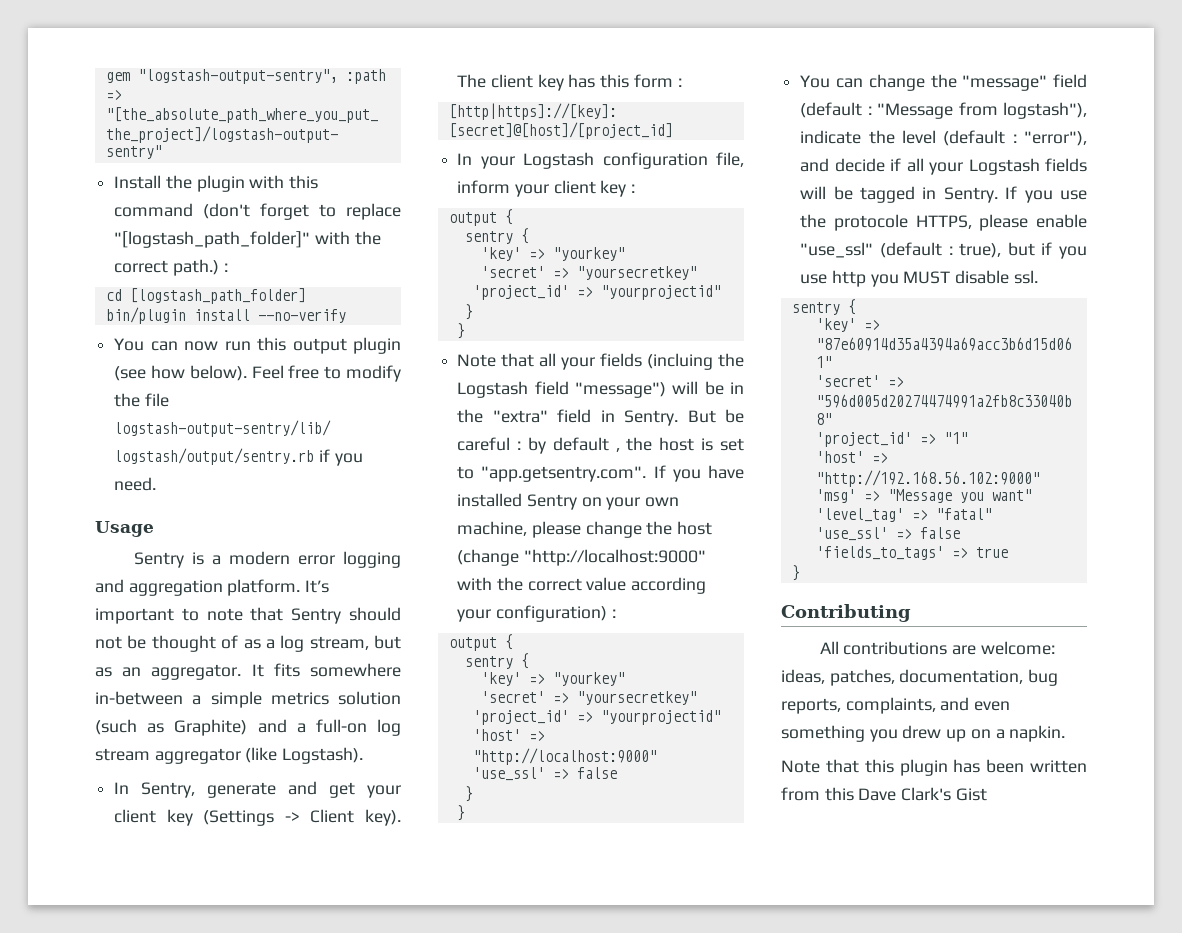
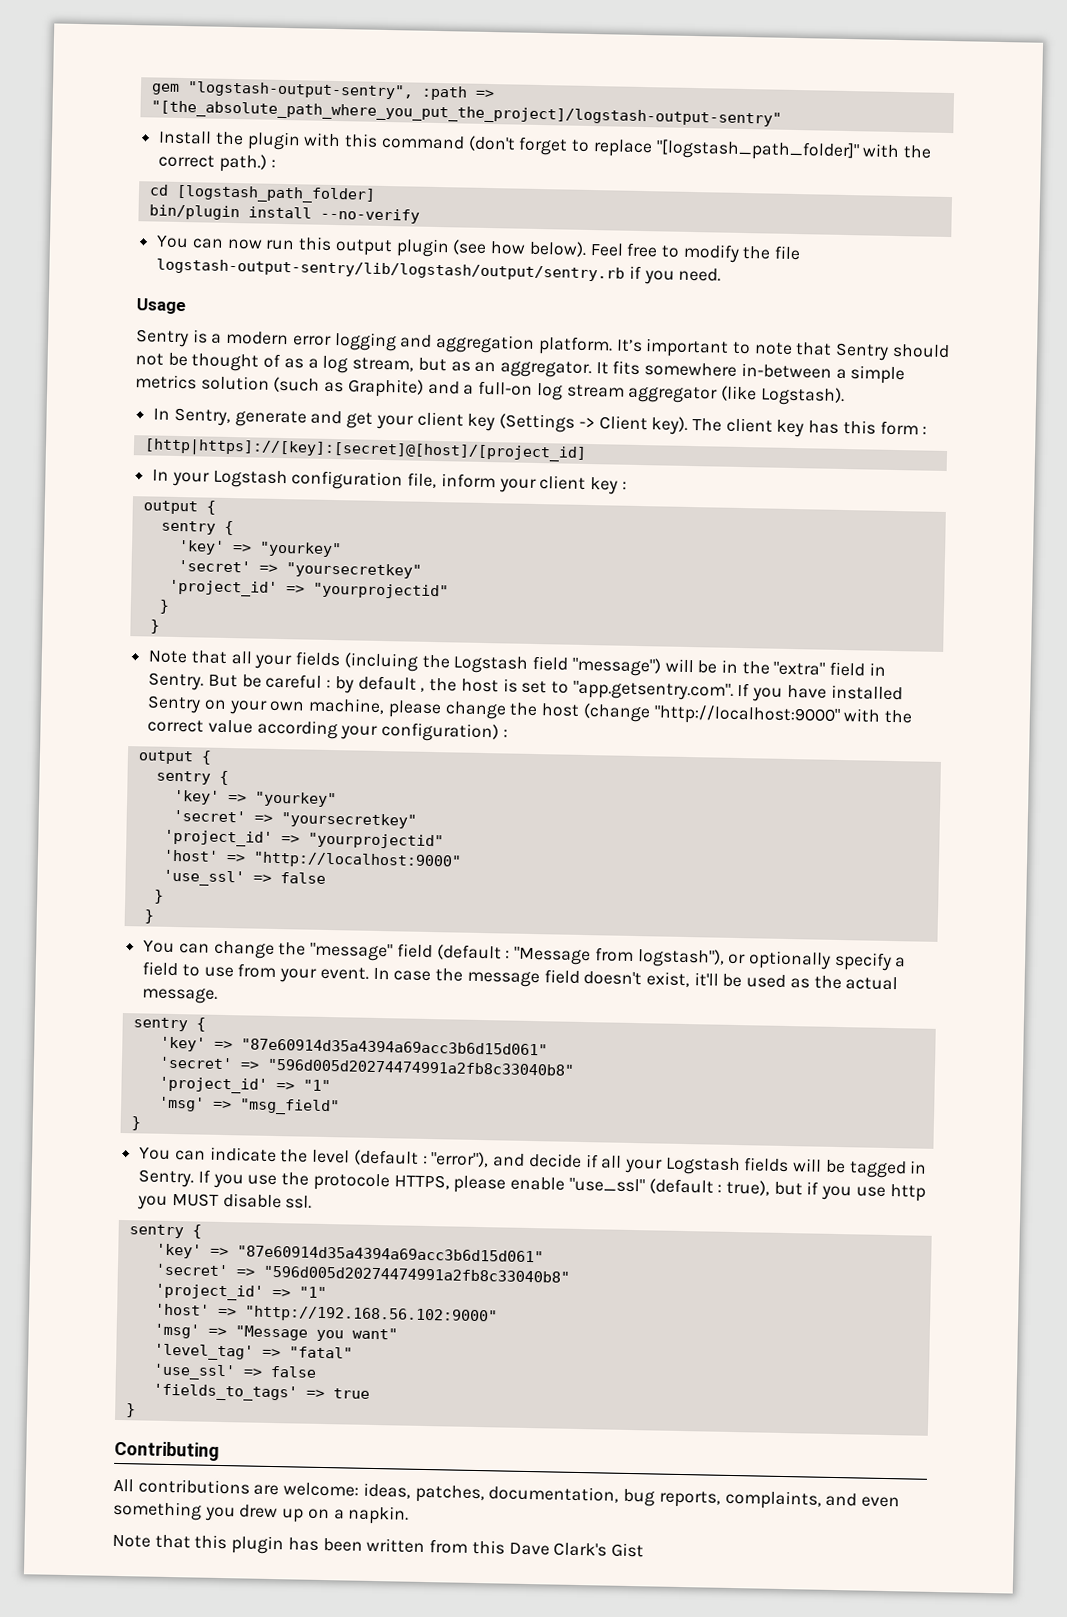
- You can change the "message" field (default : "Message from logstash"), indicate the level (default : "error"), and decide if all your Logstash fields will be tagged in Sentry.
+ You can change the "message" field (default : "Message from logstash"), or optionally specify a field to use from your event. In case the message field doesn't exist, it'll be used as the actual message.
+ sentry {
+ 'key' => "87e60914d35a4394a69acc3b6d15d061"
+ 'secret' => "596d005d20274474991a2fb8c33040b8"
+ 'project_id' => "1"
+ 'msg' => "msg_field"
+ }
+ You can indicate the level (default : "error"), and decide if all your Logstash fields will be tagged in Sentry.

